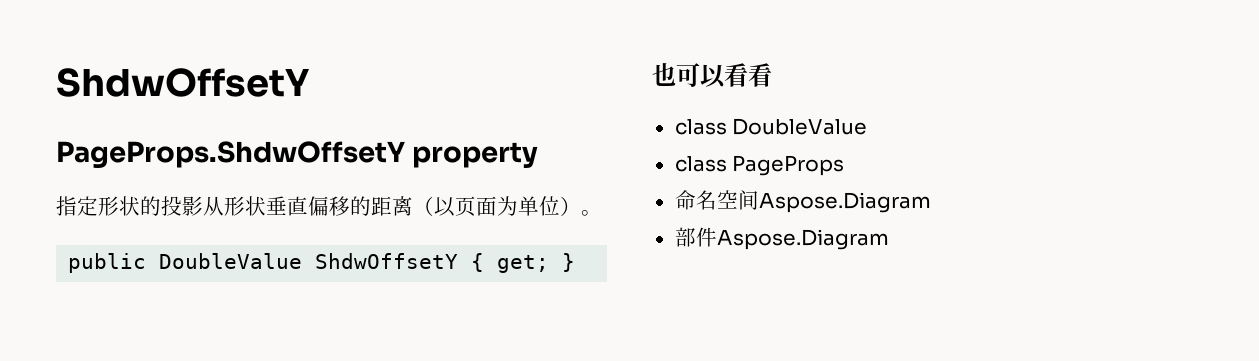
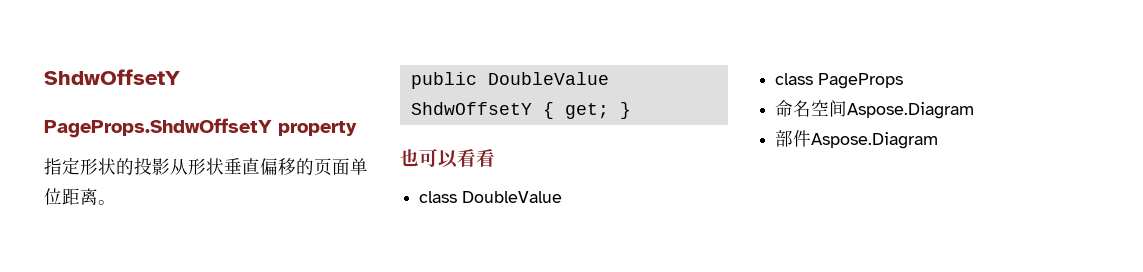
- 指定形状的投影从形状垂直偏移的距离（以页面为单位）。
+ 指定形状的投影从形状垂直偏移的页面单位距离。

